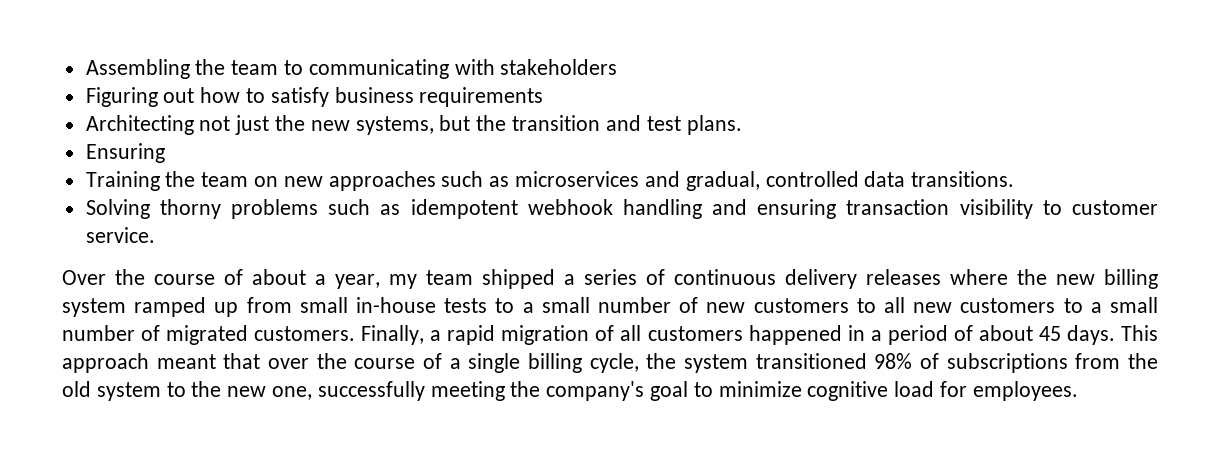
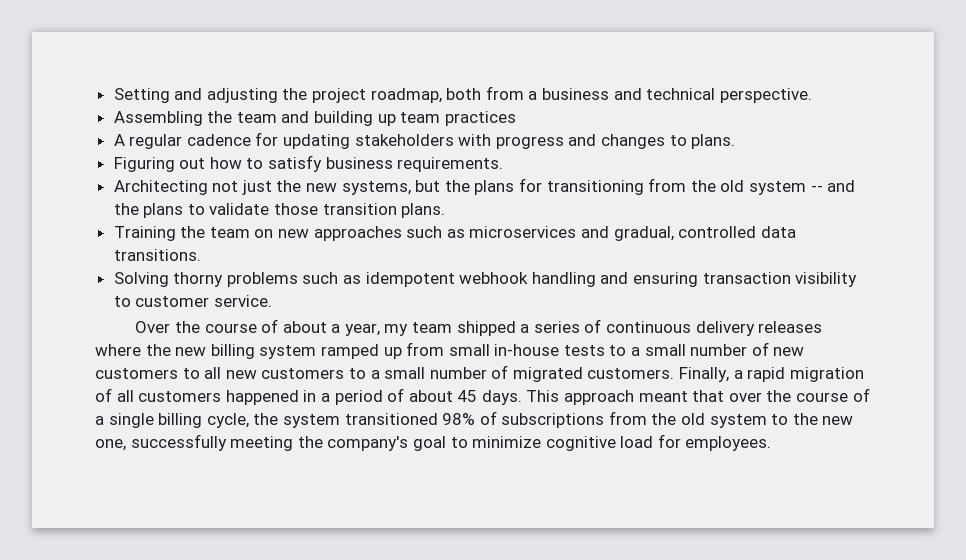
- Assembling the team to communicating with stakeholders
+ Setting and adjusting the project roadmap, both from a business and technical perspective.
+ Assembling the team and building up team practices
+ A regular cadence for updating stakeholders with progress and changes to plans.
- Figuring out how to satisfy business requirements
+ Figuring out how to satisfy business requirements.
- Architecting not just the new systems, but the transition and test plans.
- Ensuring
+ Architecting not just the new systems, but the plans for transitioning from the old system -- and the plans to validate those transition plans.

